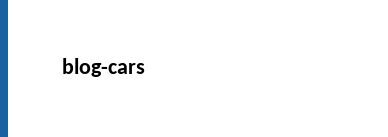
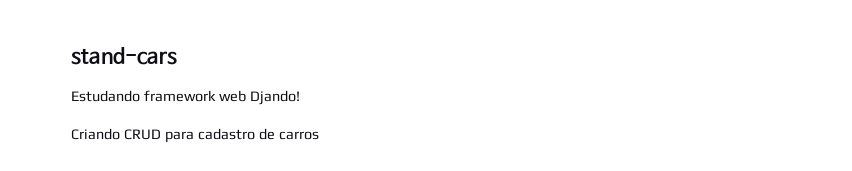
- blog-cars
+ stand-cars
+ Estudando framework web Djando!
+ Criando CRUD para cadastro de carros

